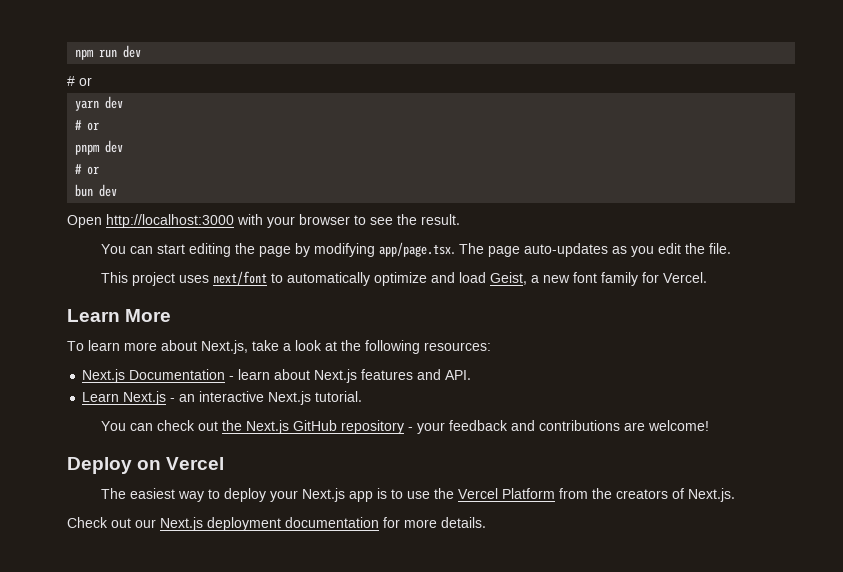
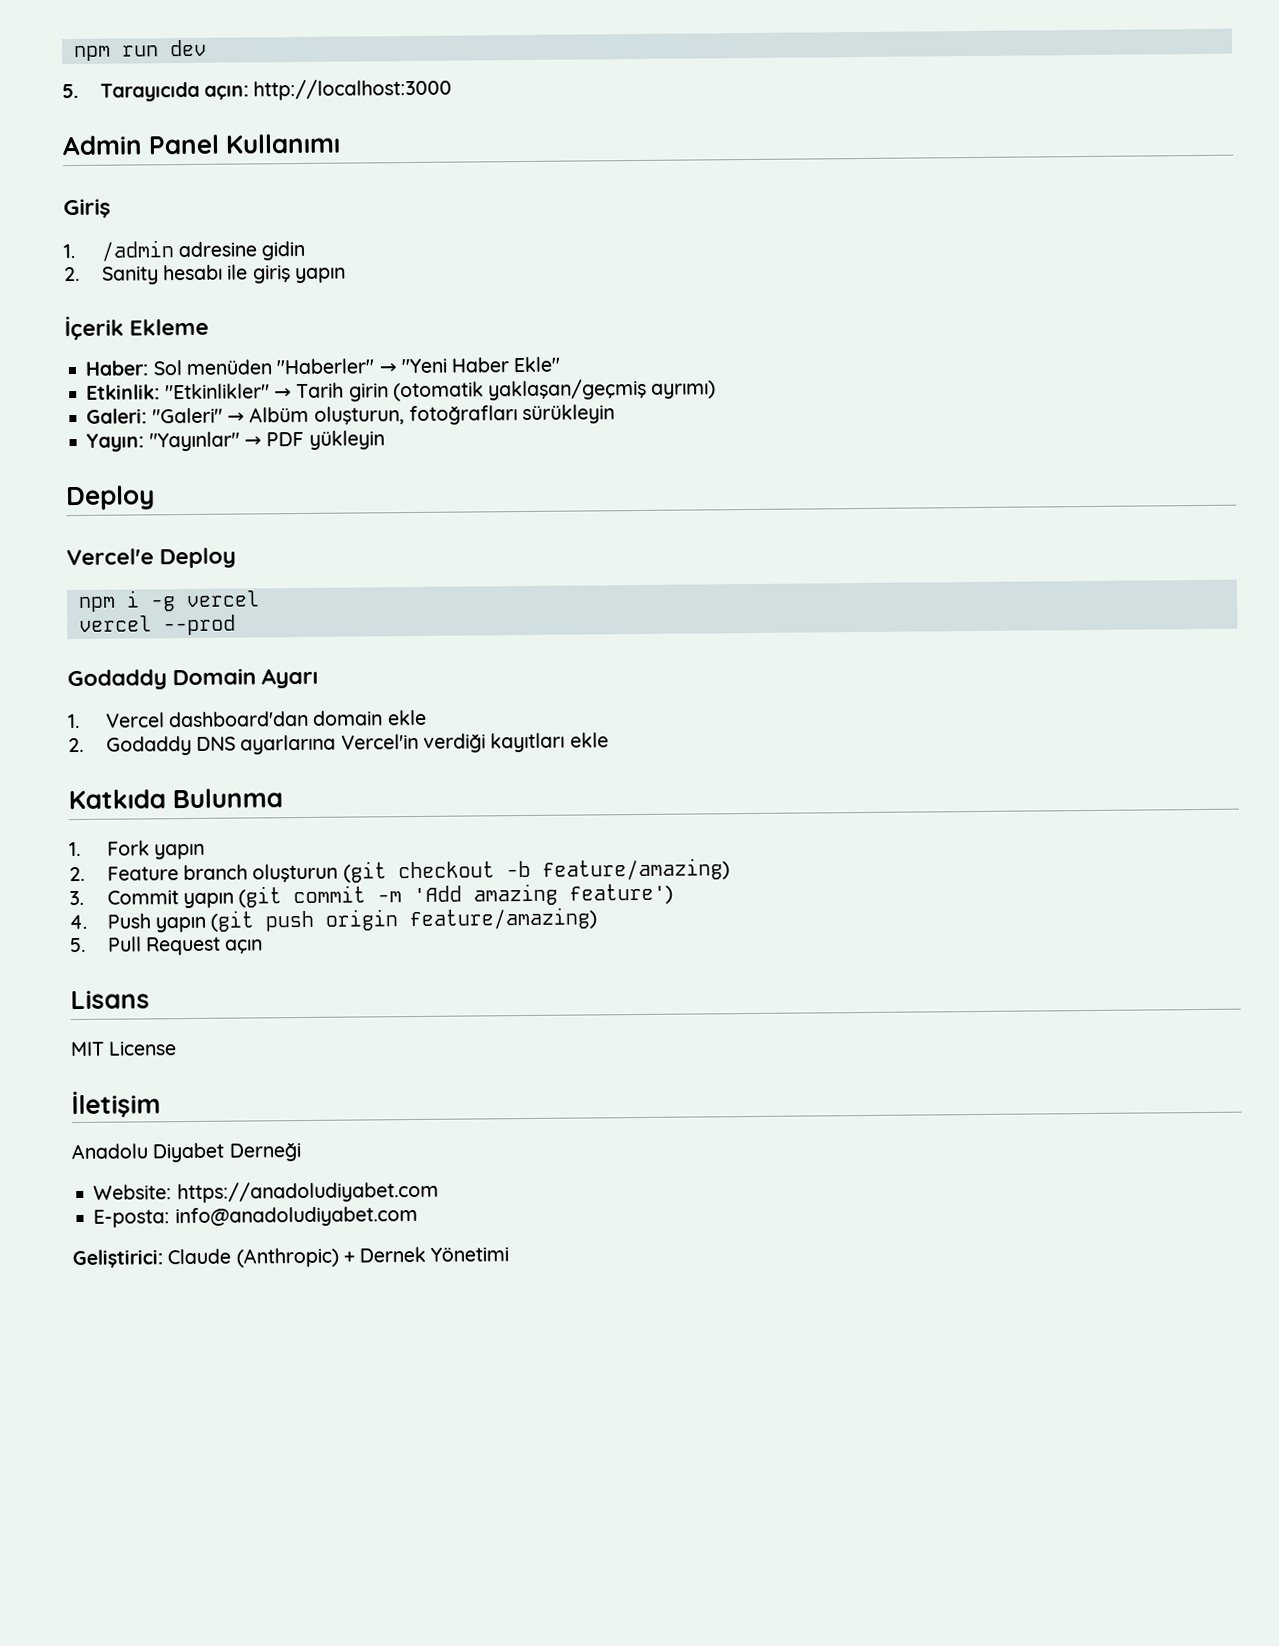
  npm run dev
- # or
- yarn dev
- # or
- pnpm dev
- # or
- bun dev
- Open http://localhost:3000 with your browser to see the result.
- You can start editing the page by modifying app/page.tsx. The page auto-updates as you edit the file.
- This project uses next/font to automatically optimize and load Geist, a new font family for Vercel.
- Learn More
- To learn more about Next.js, take a look at the following resources:
- Next.js Documentation - learn about Next.js features and API.
- Learn Next.js - an interactive Next.js tutorial.
- You can check out the Next.js GitHub repository - your feedback and contributions are welcome!
- Deploy on Vercel
- The easiest way to deploy your Next.js app is to use the Vercel Platform from the creators of Next.js.
- Check out our Next.js deployment documentation for more details.
+ 5. Tarayıcıda açın: http://localhost:3000
+ Admin Panel Kullanımı
+ Giriş
+ 1. /admin adresine gidin
+ 2. Sanity hesabı ile giriş yapın
+ İçerik Ekleme
+ Haber: Sol menüden "Haberler" → "Yeni Haber Ekle"
+ Etkinlik: "Etkinlikler" → Tarih girin (otomatik yaklaşan/geçmiş ayrımı)
+ Galeri: "Galeri" → Albüm oluşturun, fotoğrafları sürükleyin
+ Yayın: "Yayınlar" → PDF yükleyin
+ Deploy
+ Vercel'e Deploy
+ npm i -g vercel
+ vercel --prod
+ Godaddy Domain Ayarı
+ 1. Vercel dashboard'dan domain ekle
+ 2. Godaddy DNS ayarlarına Vercel'in verdiği kayıtları ekle
+ Katkıda Bulunma
+ 1. Fork yapın
+ 2. Feature branch oluşturun (git checkout -b feature/amazing)
+ 3. Commit yapın (git commit -m 'Add amazing feature')
+ 4. Push yapın (git push origin feature/amazing)
+ 5. Pull Request açın
+ Lisans
+ MIT License
+ İletişim
+ Anadolu Diyabet Derneği
+ Website: https://anadoludiyabet.com
+ E-posta: info@anadoludiyabet.com
+ Geliştirici: Claude (Anthropic) + Dernek Yönetimi

